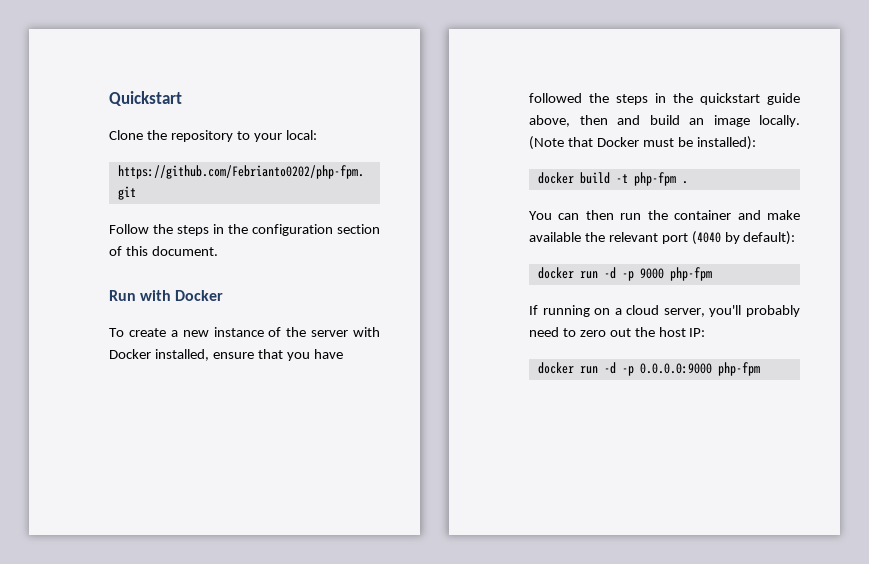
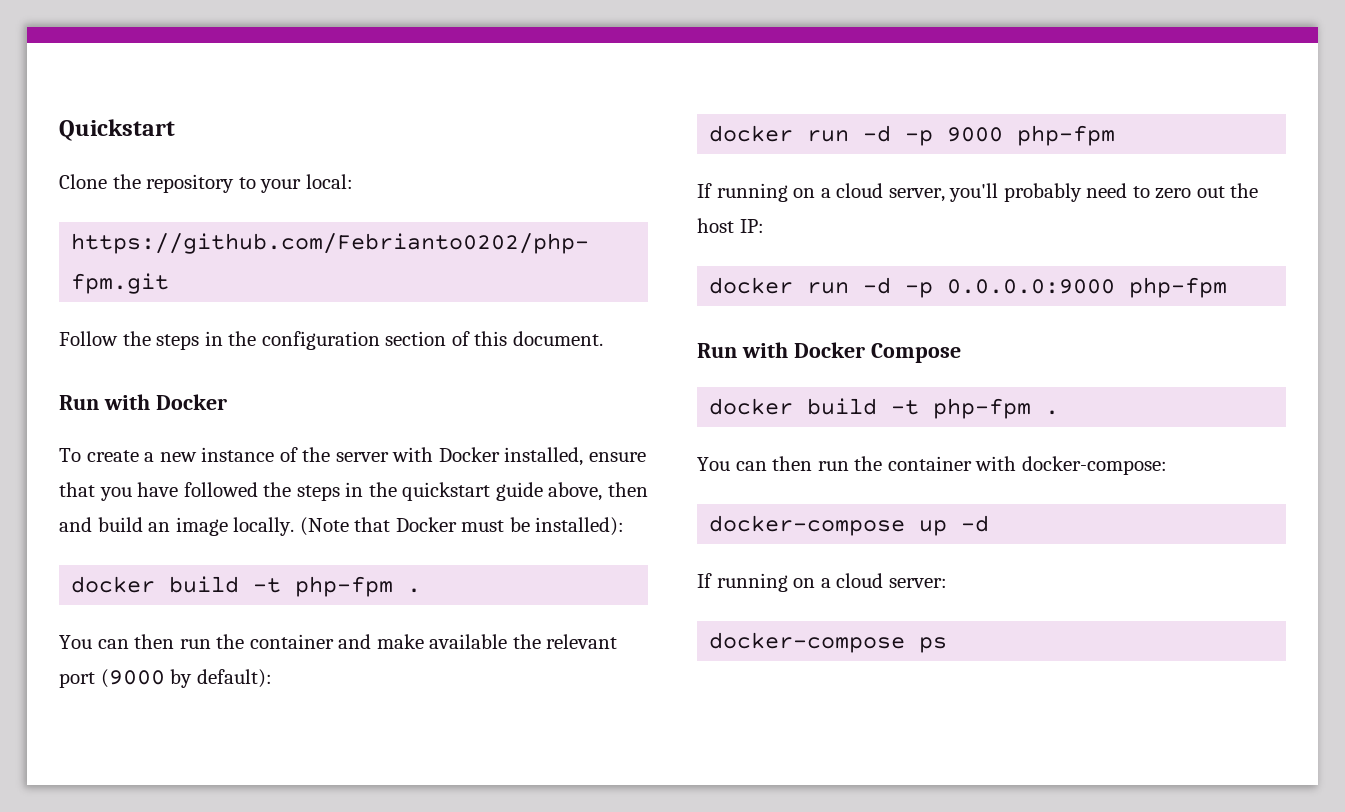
- You can then run the container and make available the relevant port (4040 by default):
+ You can then run the container and make available the relevant port (9000 by default):
+ Run with Docker Compose
+ docker build -t php-fpm .
+ You can then run the container with docker-compose:
+ docker-compose up -d
+ If running on a cloud server:
+ docker-compose ps

